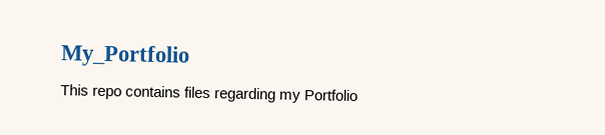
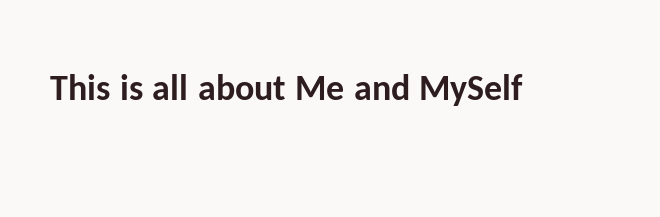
- My_Portfolio
- This repo contains files regarding my Portfolio
+ This is all about Me and MySelf

